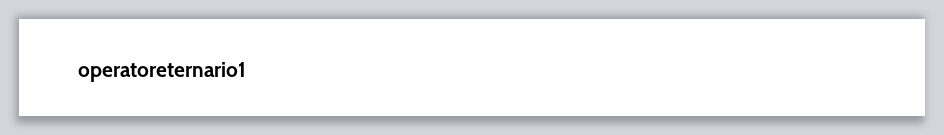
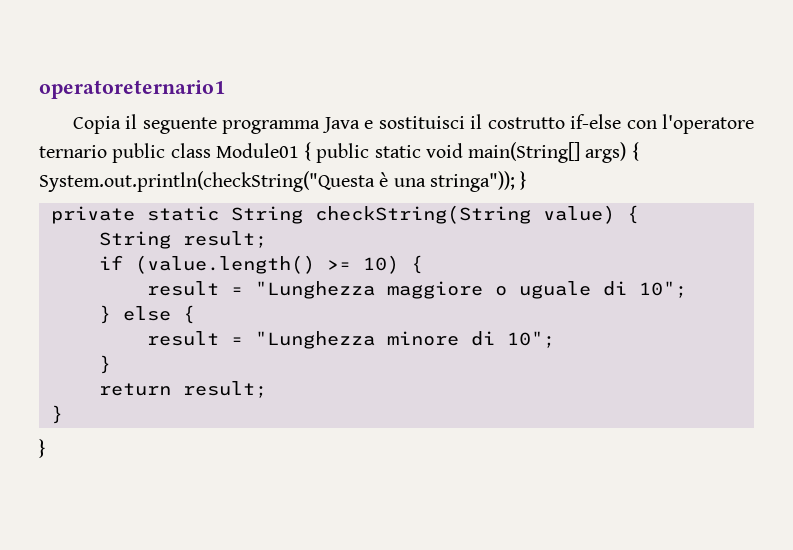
+ Copia il seguente programma Java e sostituisci il costrutto if-else con l'operatore ternario public class Module01 { public static void main(String[] args) { System.out.println(checkString("Questa è una stringa")); }
+ private static String checkString(String value) {
+ String result;
+ if (value.length() >= 10) {
+ result = "Lunghezza maggiore o uguale di 10";
+ } else {
+ result = "Lunghezza minore di 10";
+ }
+ return result;
+ }
+ }

